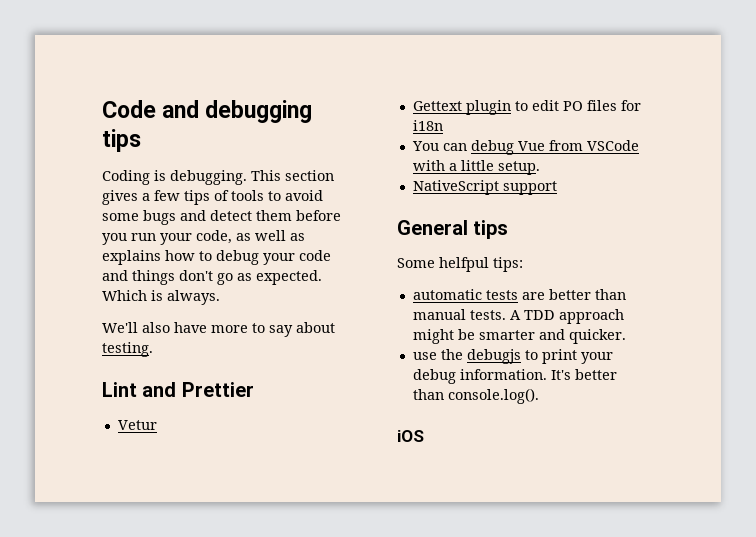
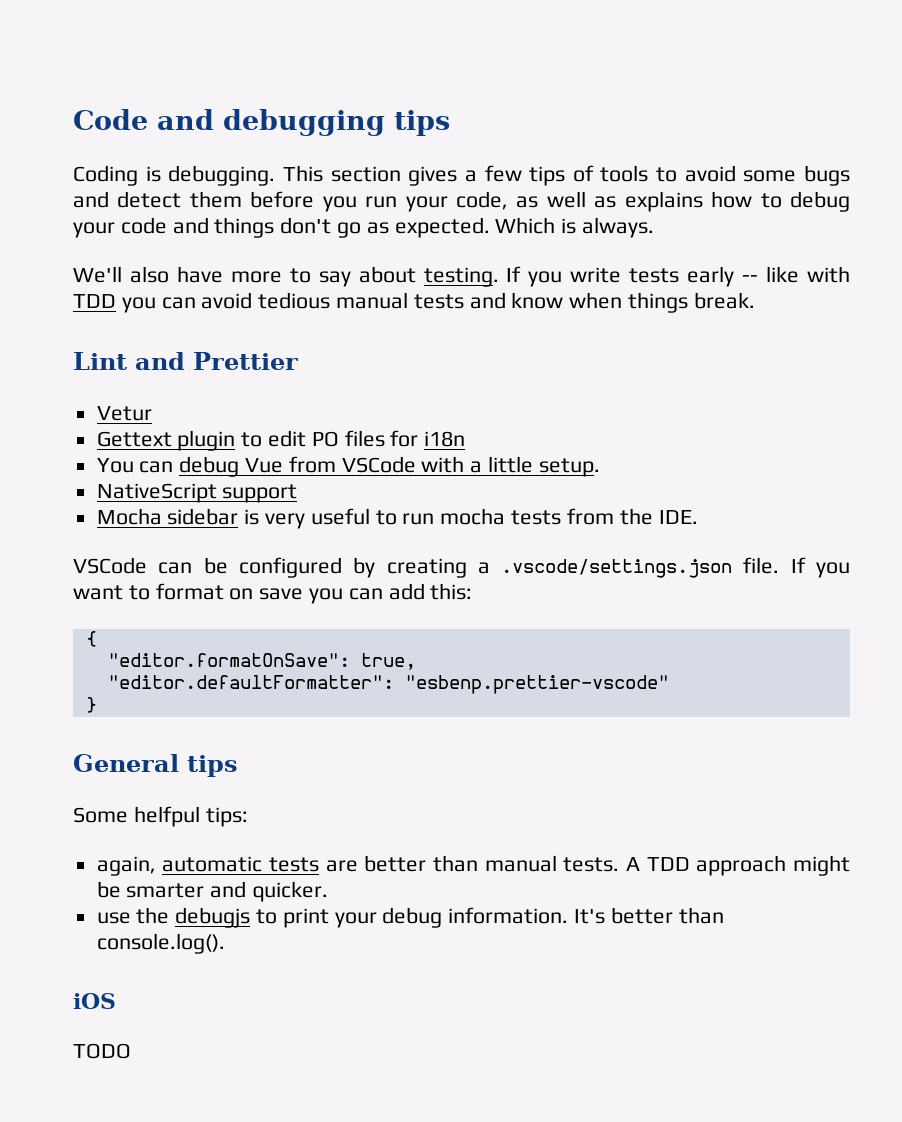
+ If you write tests early -- like with TDD you can avoid tedious manual tests and know when things break.
+ Mocha sidebar is very useful to run mocha tests from the IDE.
+ VSCode can be configured by creating a .vscode/settings.json file. If you want to format on save you can add this:
+ {
+ "editor.formatOnSave": true,
+ "editor.defaultFormatter": "esbenp.prettier-vscode"
+ }
- automatic tests are better than manual tests.
+ again, automatic tests are better than manual tests.
+ TODO

